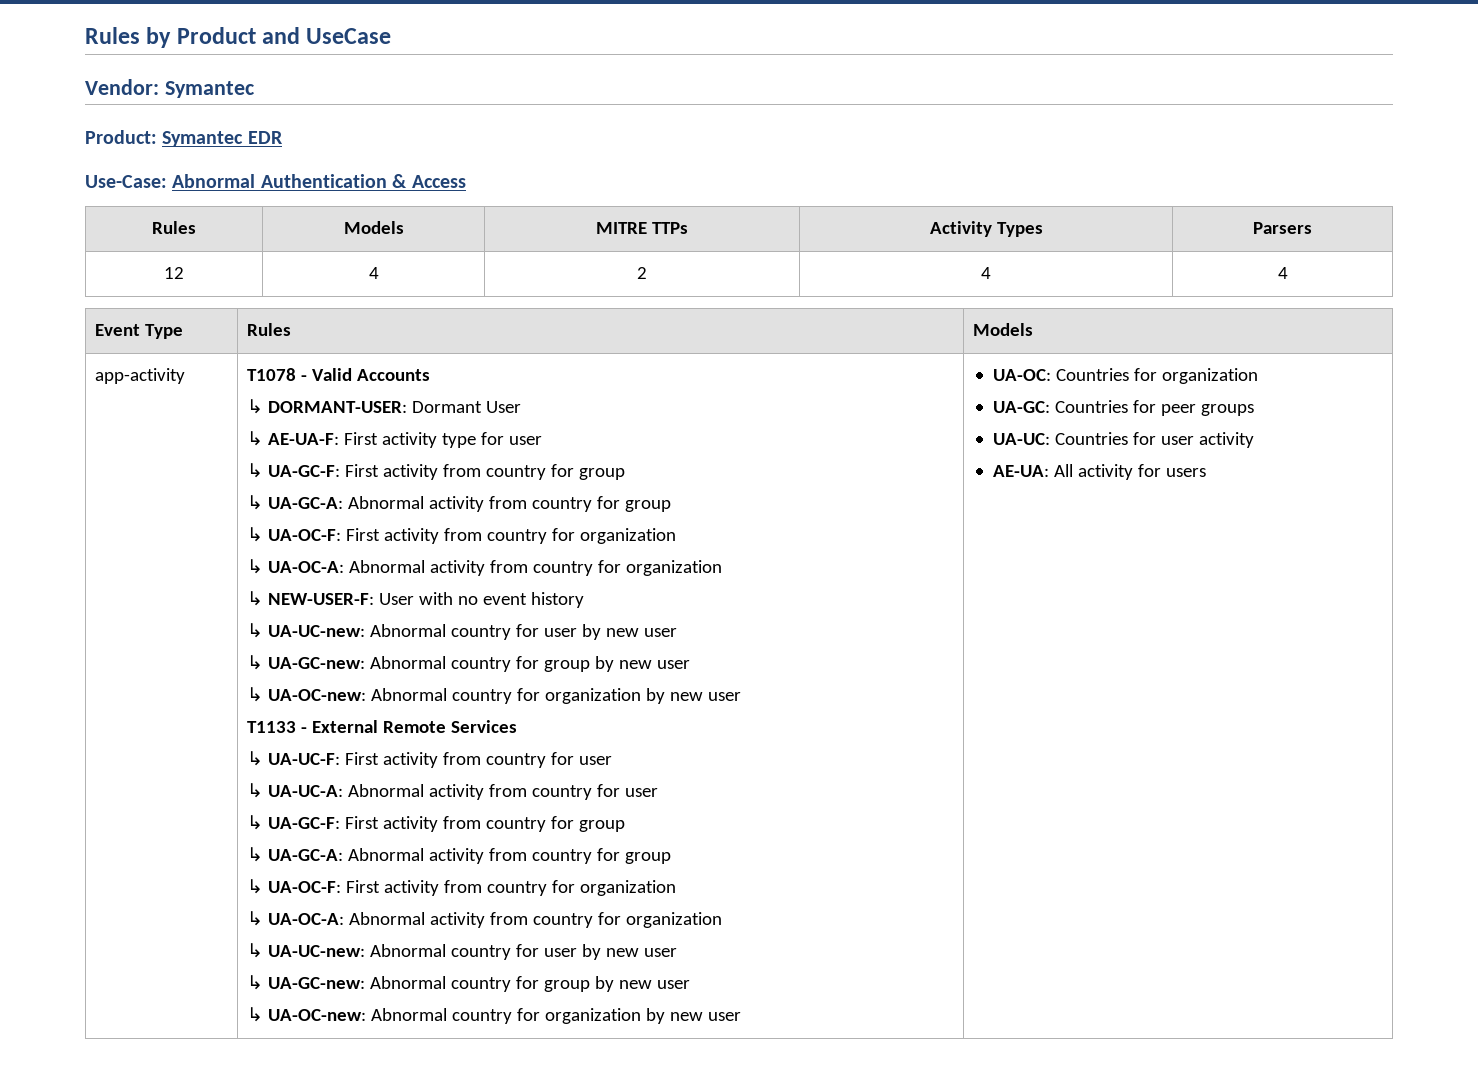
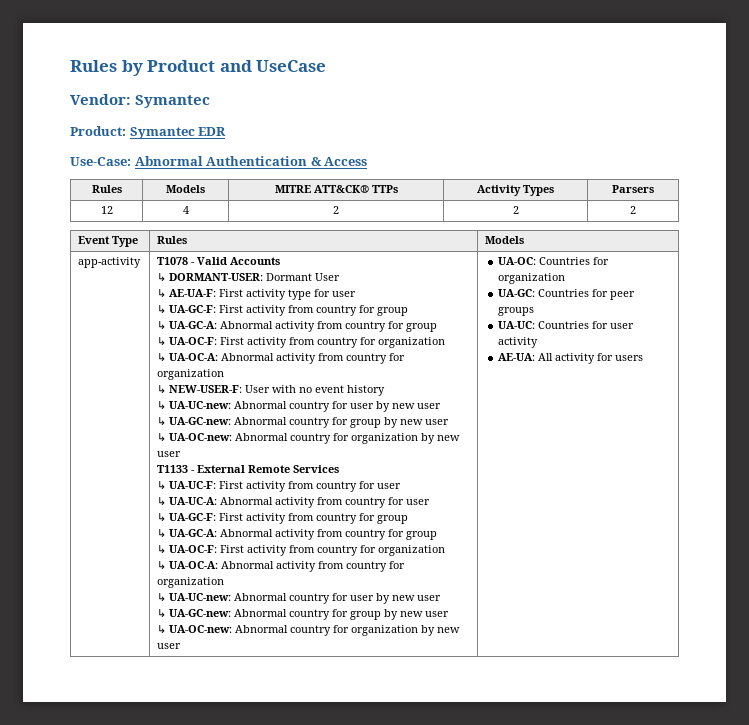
- Rules | Models | MITRE TTPs | Activity Types | Parsers
+ Rules | Models | MITRE ATT&CK® TTPs | Activity Types | Parsers
- 12 | 4 | 2 | 4 | 4
+ 12 | 4 | 2 | 2 | 2

